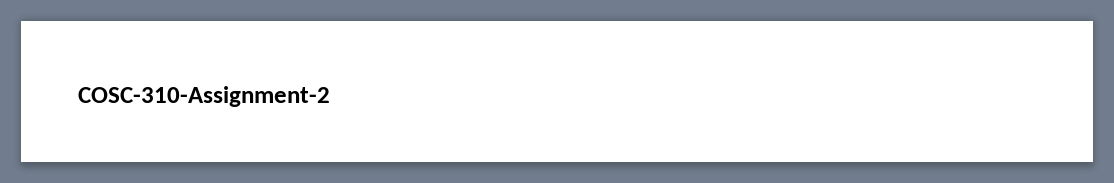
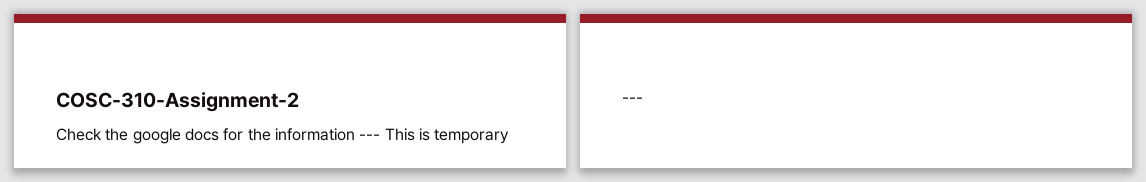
+ Check the google docs for the information --- This is temporary ---

